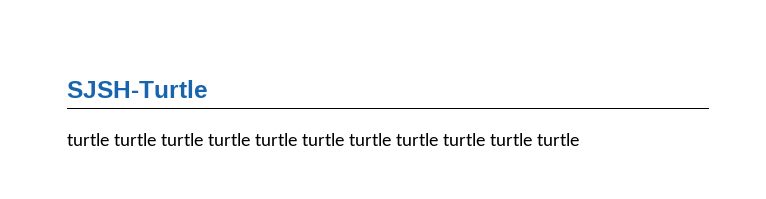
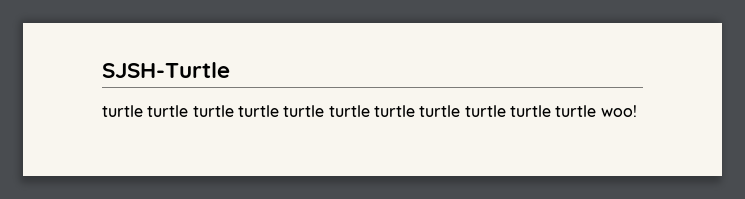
- turtle turtle turtle turtle turtle turtle turtle turtle turtle turtle turtle
+ turtle turtle turtle turtle turtle turtle turtle turtle turtle turtle turtle woo!

